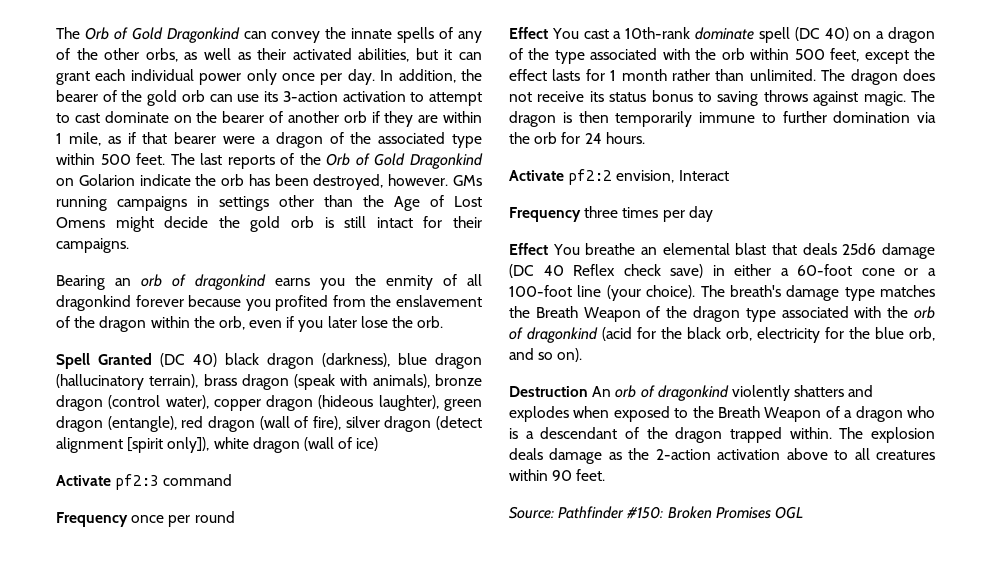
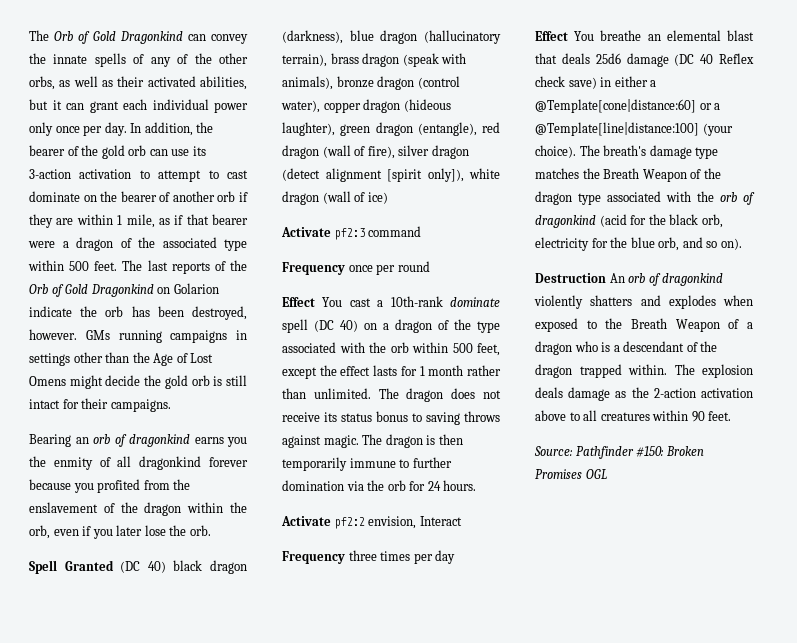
- Effect You breathe an elemental blast that deals 25d6 damage (DC 40 Reflex check save) in either a 60-foot cone or a 100-foot line (your choice).
+ Effect You breathe an elemental blast that deals 25d6 damage (DC 40 Reflex check save) in either a @Template[cone|distance:60] or a @Template[line|distance:100] (your choice).

